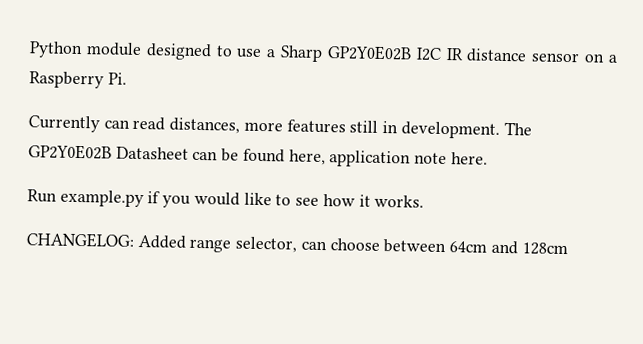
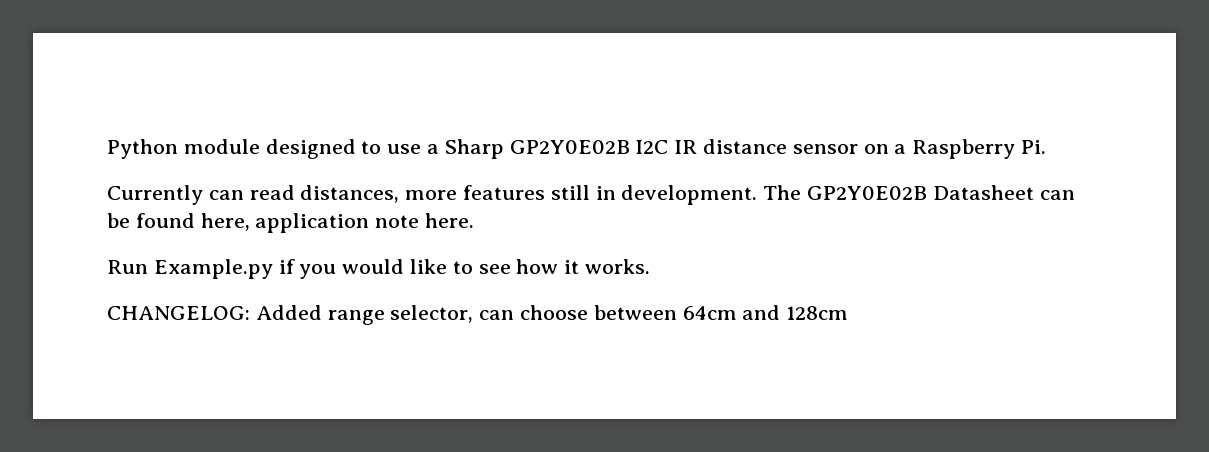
- Run example.py if you would like to see how it works.
+ Run Example.py if you would like to see how it works.

